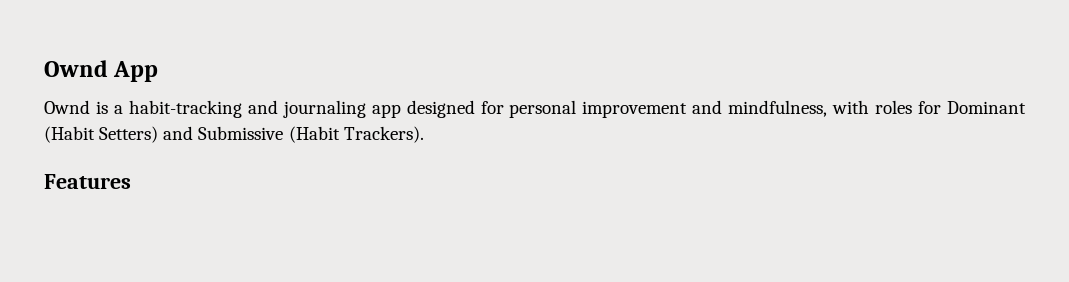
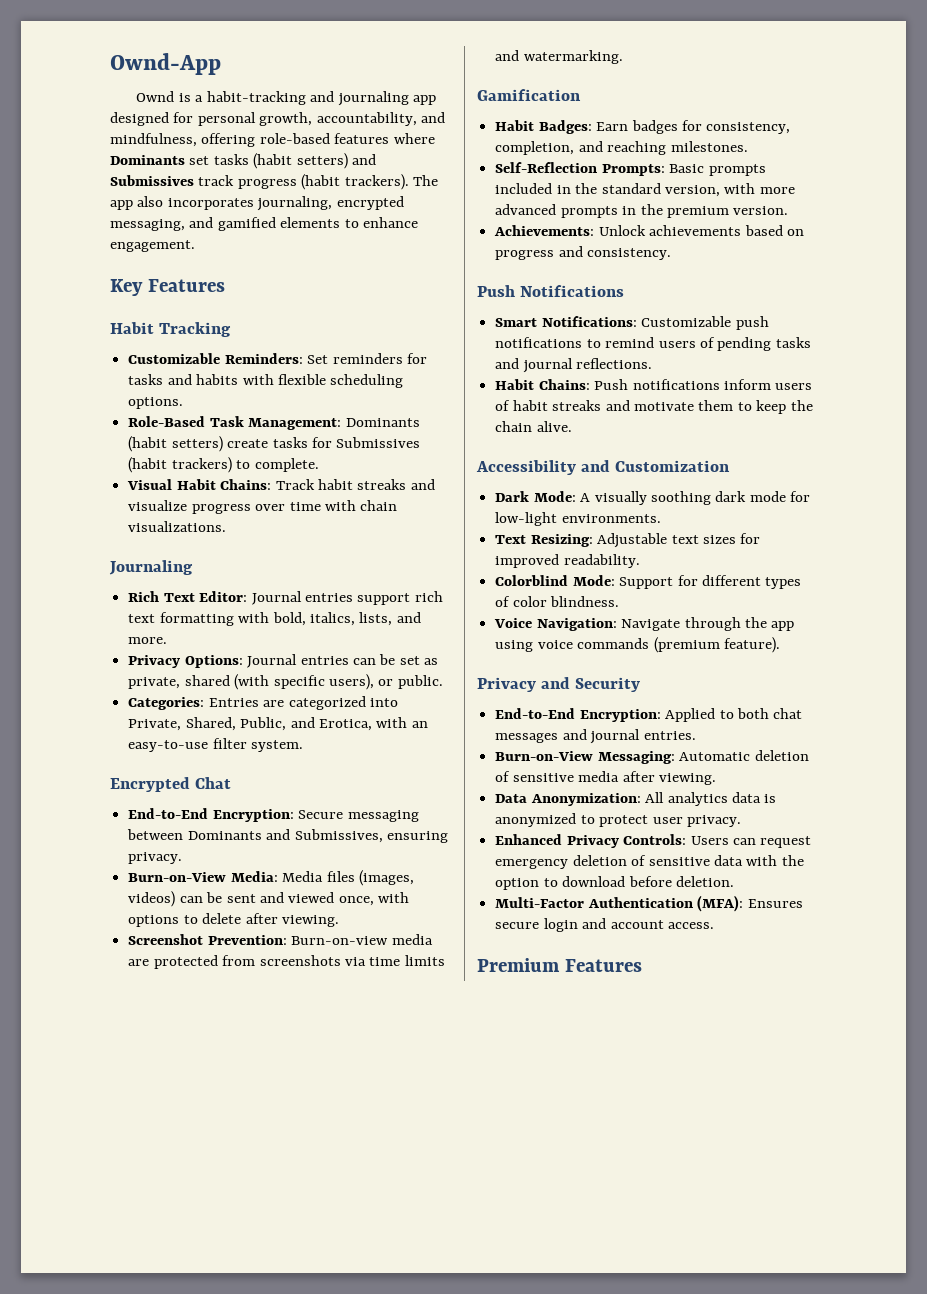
- Ownd App
+ Ownd-App
- Ownd is a habit-tracking and journaling app designed for personal improvement and mindfulness, with roles for Dominant (Habit Setters) and Submissive (Habit Trackers).
- Features
+ Ownd is a habit-tracking and journaling app designed for personal growth, accountability, and mindfulness, offering role-based features where Dominants set tasks (habit setters) and Submissives track progress (habit trackers). The app also incorporates journaling, encrypted messaging, and gamified elements to enhance engagement.
+ Key Features
+ Habit Tracking
+ Customizable Reminders: Set reminders for tasks and habits with flexible scheduling options.
+ Role-Based Task Management: Dominants (habit setters) create tasks for Submissives (habit trackers) to complete.
+ Visual Habit Chains: Track habit streaks and visualize progress over time with chain visualizations.
+ Journaling
+ Rich Text Editor: Journal entries support rich text formatting with bold, italics, lists, and more.
+ Privacy Options: Journal entries can be set as private, shared (with specific users), or public.
+ Categories: Entries are categorized into Private, Shared, Public, and Erotica, with an easy-to-use filter system.
+ Encrypted Chat
+ End-to-End Encryption: Secure messaging between Dominants and Submissives, ensuring privacy.
+ Burn-on-View Media: Media files (images, videos) can be sent and viewed once, with options to delete after viewing.
+ Screenshot Prevention: Burn-on-view media are protected from screenshots via time limits and watermarking.
+ Gamification
+ Habit Badges: Earn badges for consistency, completion, and reaching milestones.
+ Self-Reflection Prompts: Basic prompts included in the standard version, with more advanced prompts in the premium version.
+ Achievements: Unlock achievements based on progress and consistency.
+ Push Notifications
+ Smart Notifications: Customizable push notifications to remind users of pending tasks and journal reflections.
+ Habit Chains: Push notifications inform users of habit streaks and motivate them to keep the chain alive.
+ Accessibility and Customization
+ Dark Mode: A visually soothing dark mode for low-light environments.
+ Text Resizing: Adjustable text sizes for improved readability.
+ Colorblind Mode: Support for different types of color blindness.
+ Voice Navigation: Navigate through the app using voice commands (premium feature).
+ Privacy and Security
+ End-to-End Encryption: Applied to both chat messages and journal entries.
+ Burn-on-View Messaging: Automatic deletion of sensitive media after viewing.
+ Data Anonymization: All analytics data is anonymized to protect user privacy.
+ Enhanced Privacy Controls: Users can request emergency deletion of sensitive data with the option to download before deletion.
+ Multi-Factor Authentication (MFA): Ensures secure login and account access.
+ Premium Features

